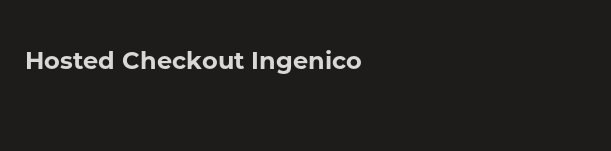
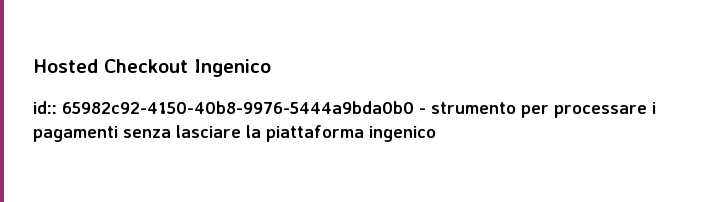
+ id:: 65982c92-4150-40b8-9976-5444a9bda0b0 - strumento per processare i pagamenti senza lasciare la piattaforma ingenico

